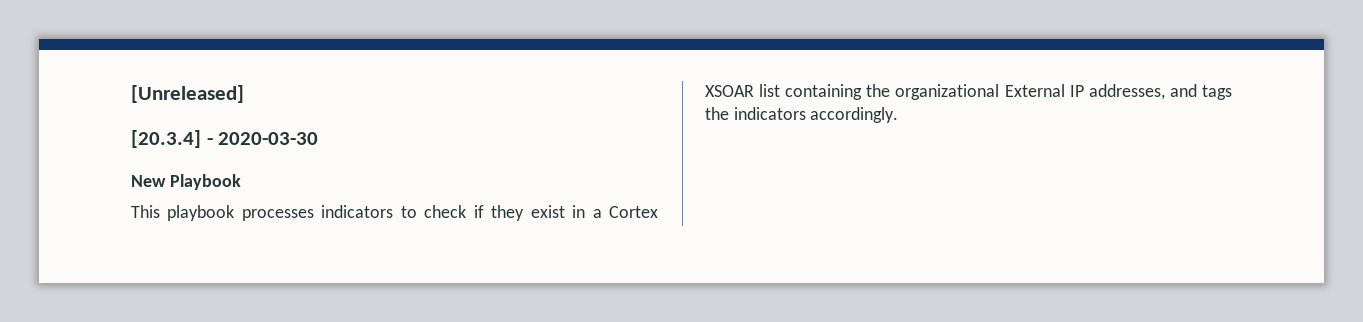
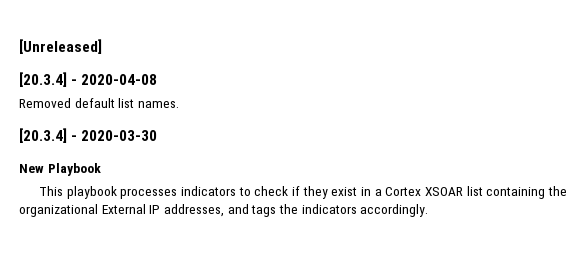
+ [20.3.4] - 2020-04-08
+ Removed default list names.

